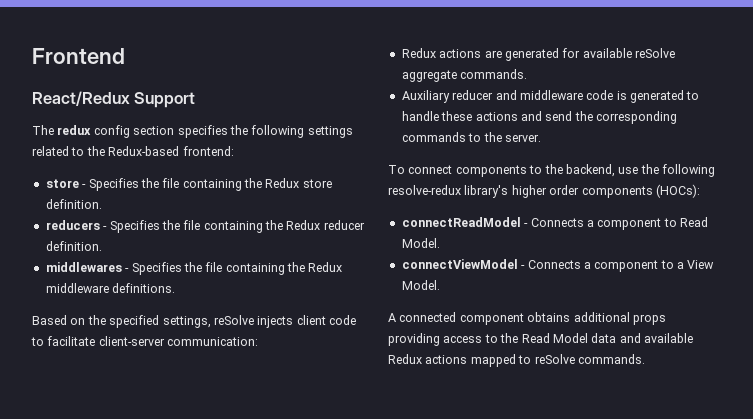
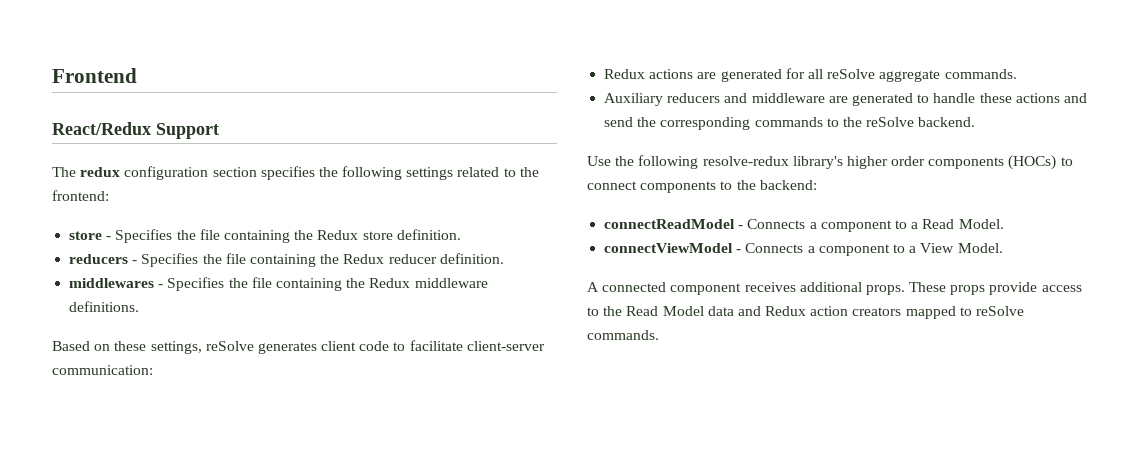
- The redux config section specifies the following settings related to the Redux-based frontend:
+ The redux configuration section specifies the following settings related to the frontend:
- Based on the specified settings, reSolve injects client code to facilitate client-server communication:
+ Based on these settings, reSolve generates client code to facilitate client-server communication:
- Redux actions are generated for available reSolve aggregate commands.
+ Redux actions are generated for all reSolve aggregate commands.
- Auxiliary reducer and middleware code is generated to handle these actions and send the corresponding commands to the server.
- To connect components to the backend, use the following resolve-redux library's higher order components (HOCs):
+ Auxiliary reducers and middleware are generated to handle these actions and send the corresponding commands to the reSolve backend.
+ Use the following resolve-redux library's higher order components (HOCs) to connect components to the backend:
- connectReadModel - Connects a component to Read Model.
+ connectReadModel - Connects a component to a Read Model.
- A connected component obtains additional props providing access to the Read Model data and available Redux actions mapped to reSolve commands.
+ A connected component receives additional props. These props provide access to the Read Model data and Redux action creators mapped to reSolve commands.

